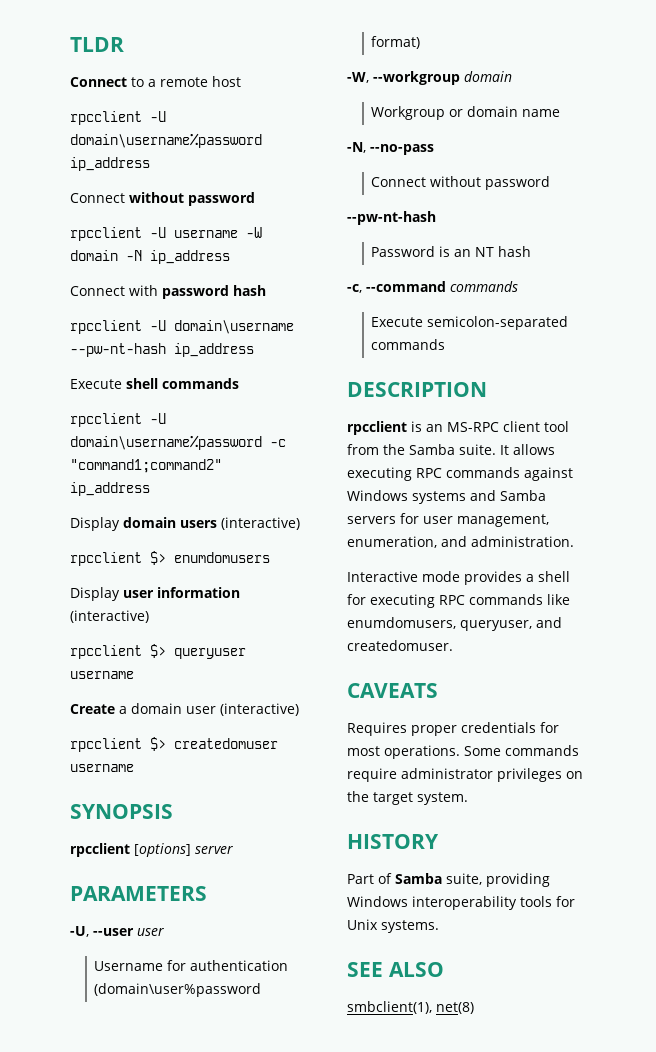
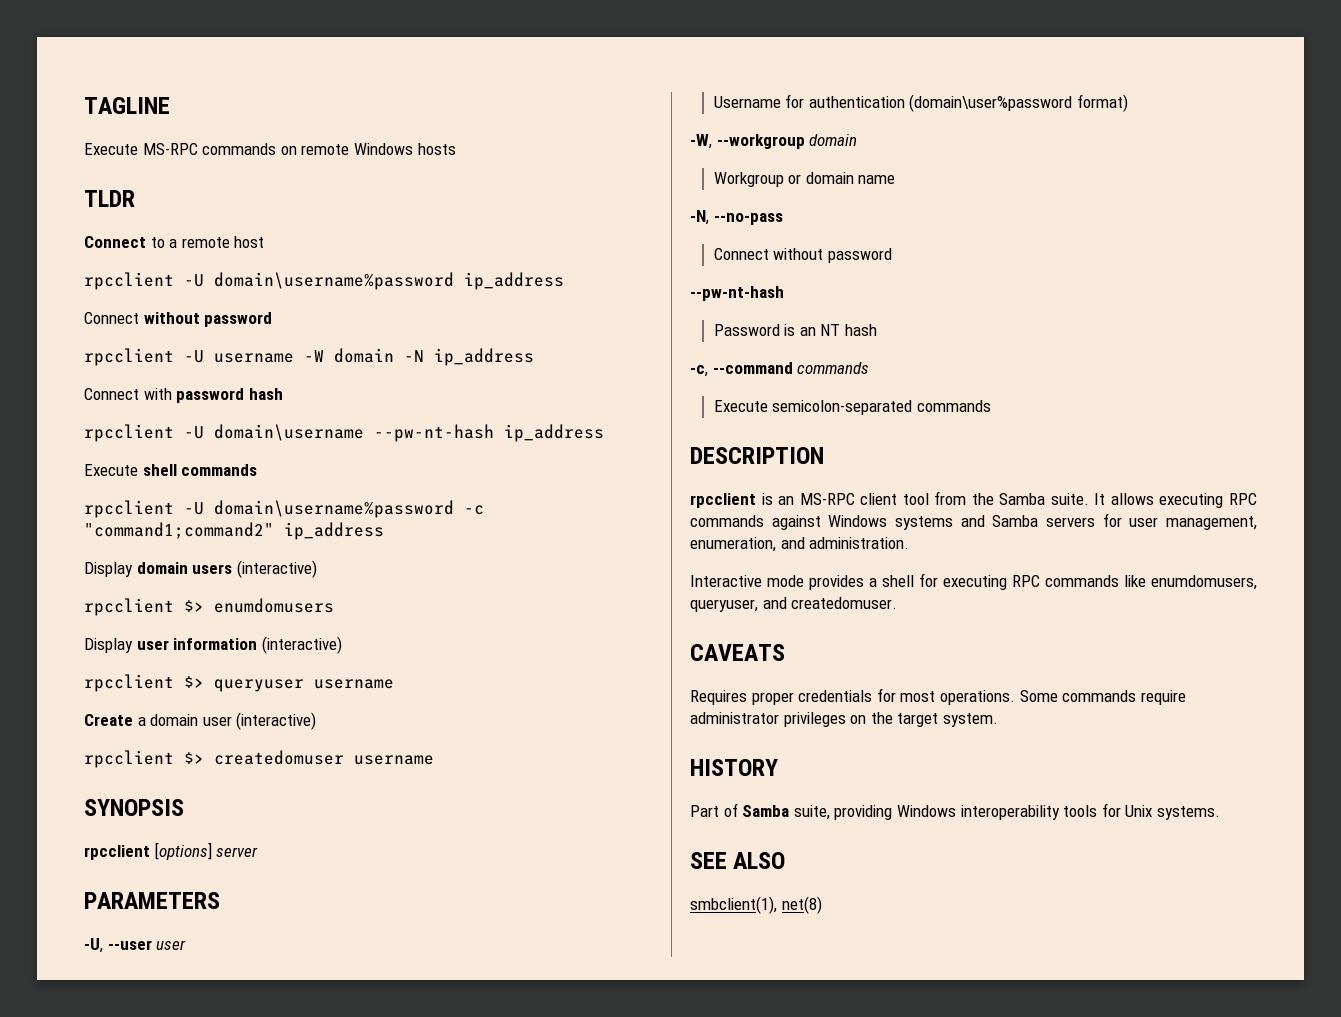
+ TAGLINE
+ Execute MS-RPC commands on remote Windows hosts

